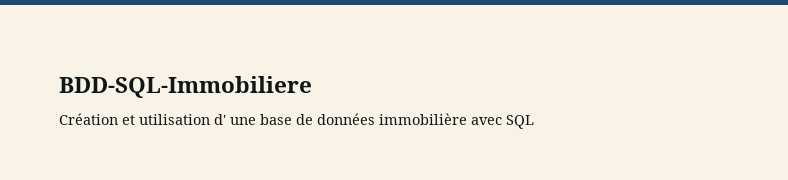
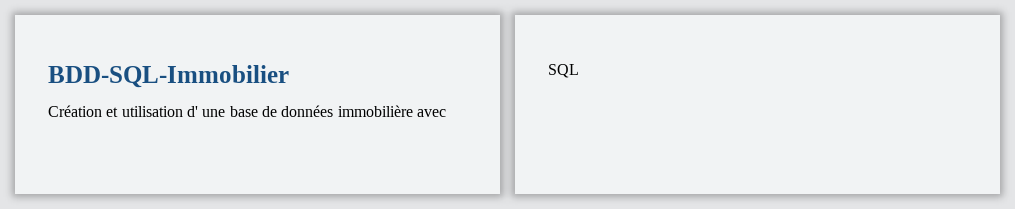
- BDD-SQL-Immobiliere
+ BDD-SQL-Immobilier

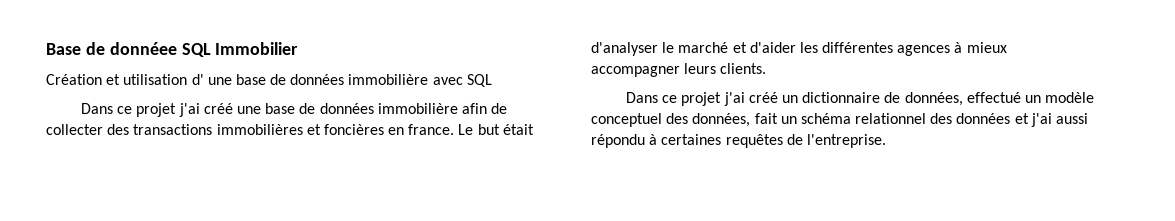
- BDD-SQL-Immobilier
+ Base de donnéee SQL Immobilier
+ Dans ce projet j'ai créé une base de données immobilière afin de collecter des transactions immobilières et foncières en france. Le but était d'analyser le marché et d'aider les différentes agences à mieux accompagner leurs clients.
+ Dans ce projet j'ai créé un dictionnaire de données, effectué un modèle conceptuel des données, fait un schéma relationnel des données et j'ai aussi répondu à certaines requêtes de l'entreprise.

